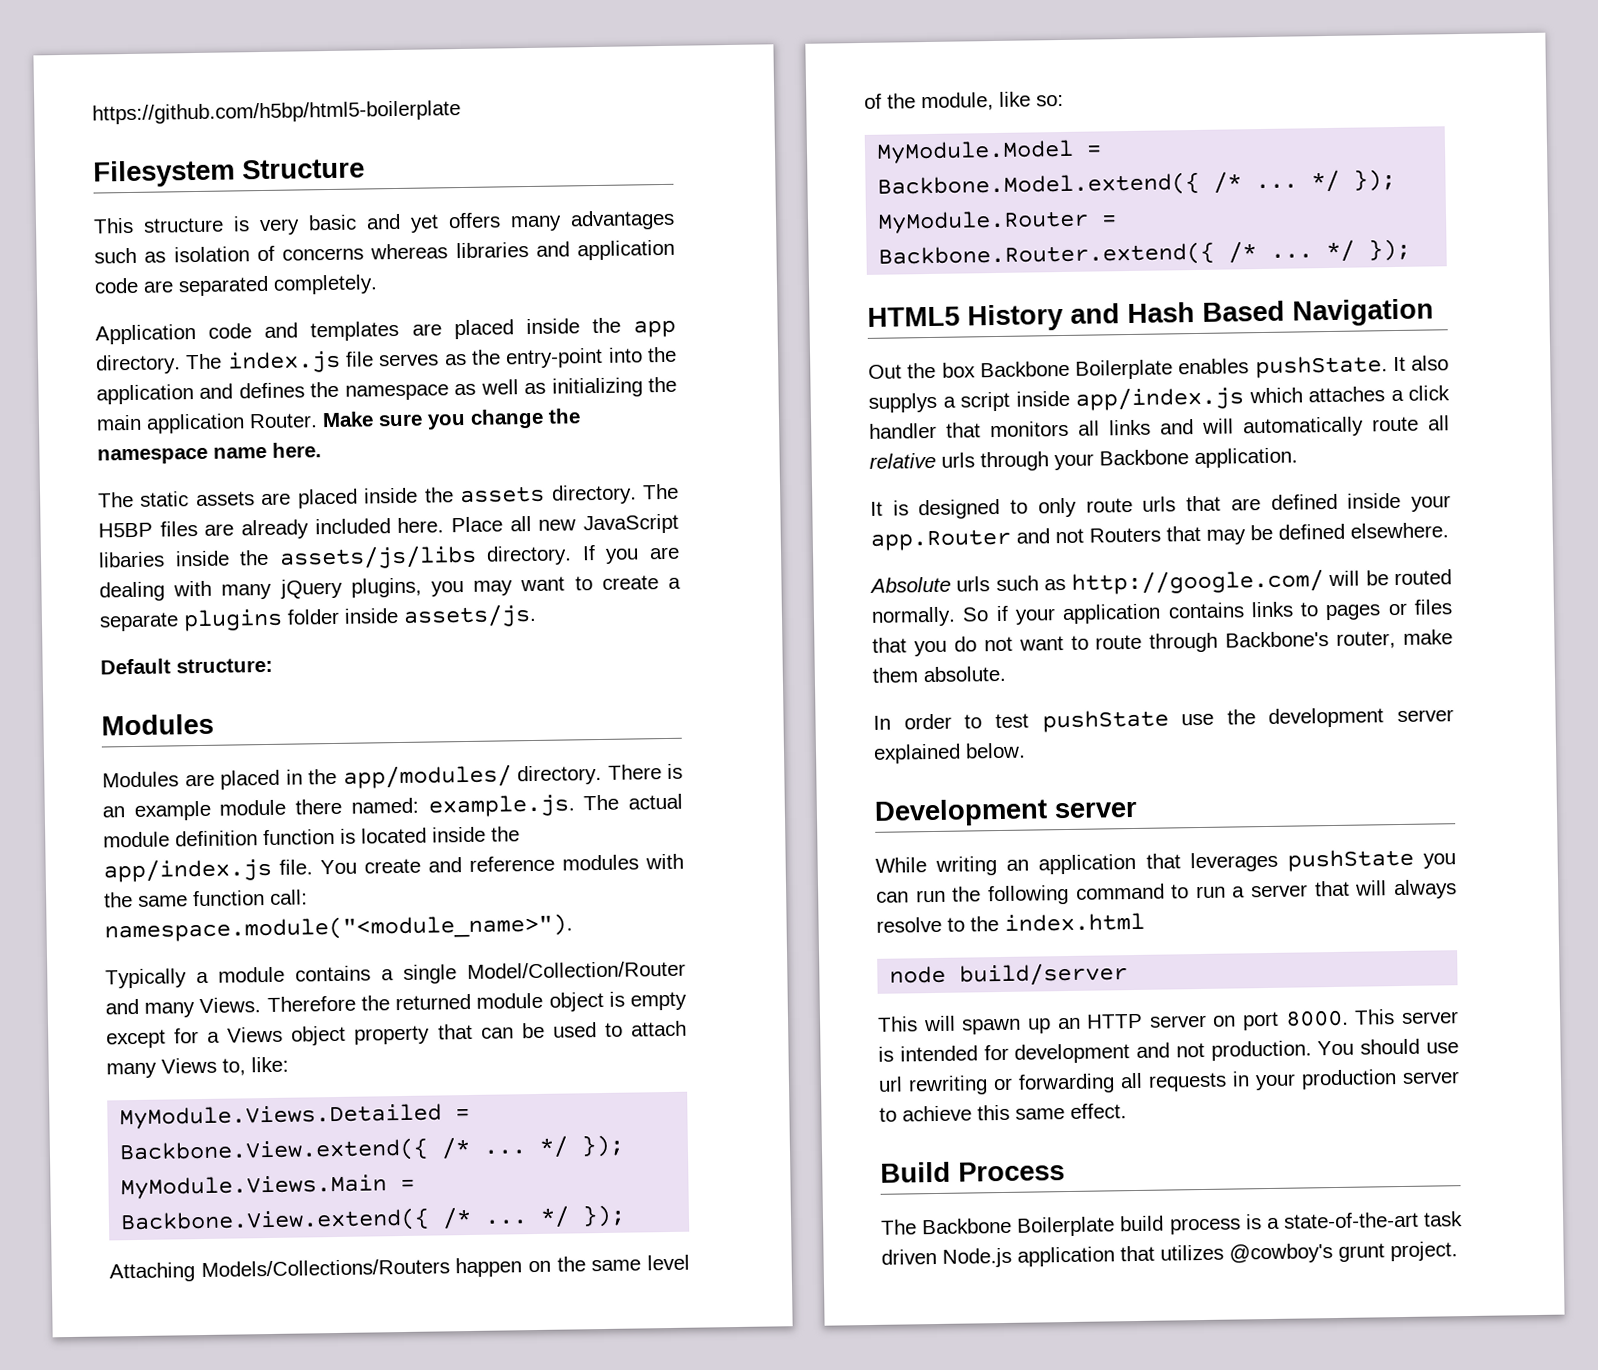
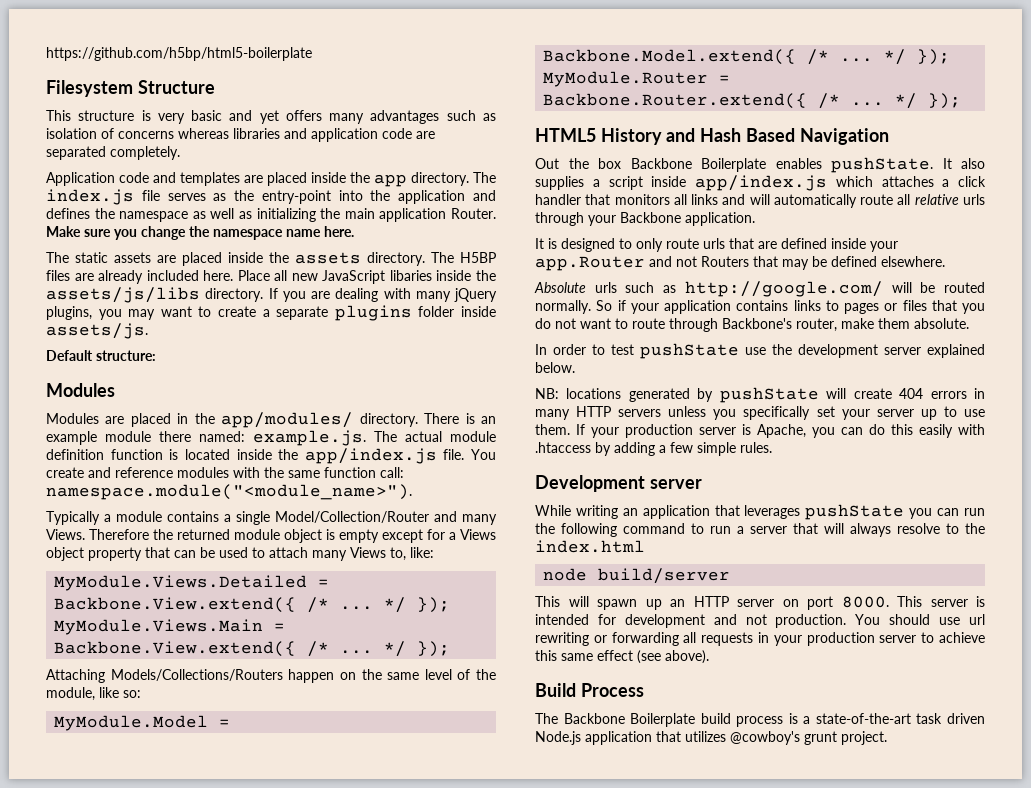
- It also supplys a script inside app/index.js which attaches a click handler that monitors all links and will automatically route all relative urls through your Backbone application.
+ It also supplies a script inside app/index.js which attaches a click handler that monitors all links and will automatically route all relative urls through your Backbone application.
+ NB: locations generated by pushState will create 404 errors in many HTTP servers unless you specifically set your server up to use them. If your production server is Apache, you can do this easily with .htaccess by adding a few simple rules.
- You should use url rewriting or forwarding all requests in your production server to achieve this same effect.
+ You should use url rewriting or forwarding all requests in your production server to achieve this same effect (see above).

